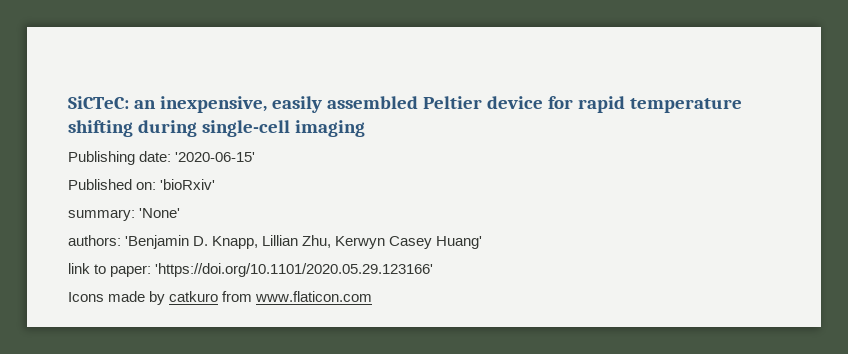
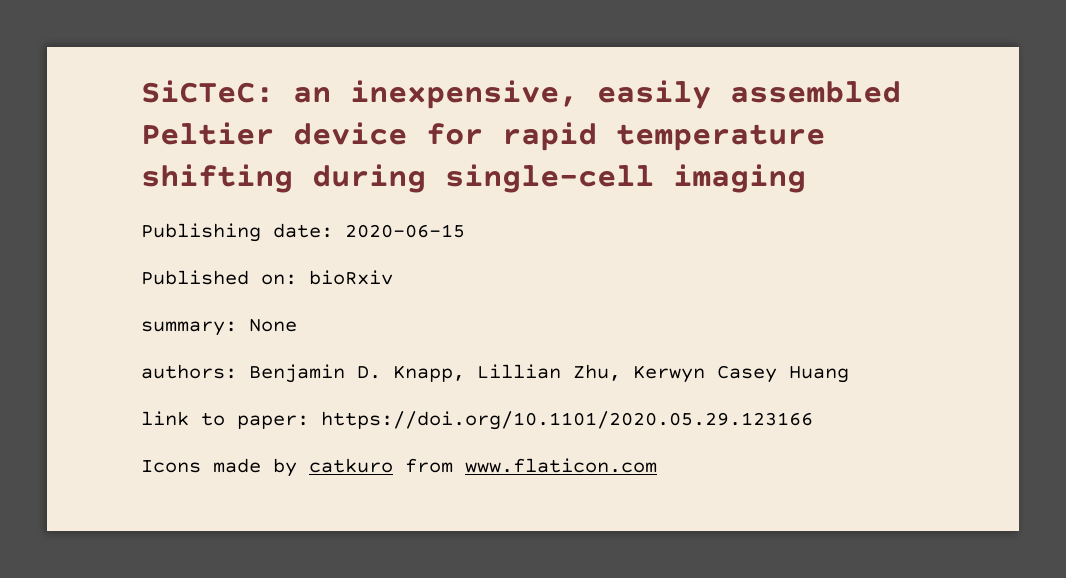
- Publishing date: '2020-06-15'
+ Publishing date: 2020-06-15
- Published on: 'bioRxiv'
- summary: 'None'
+ Published on: bioRxiv
+ summary: None
- authors: 'Benjamin D. Knapp, Lillian Zhu, Kerwyn Casey Huang'
+ authors: Benjamin D. Knapp, Lillian Zhu, Kerwyn Casey Huang
- link to paper: 'https://doi.org/10.1101/2020.05.29.123166'
+ link to paper: https://doi.org/10.1101/2020.05.29.123166

